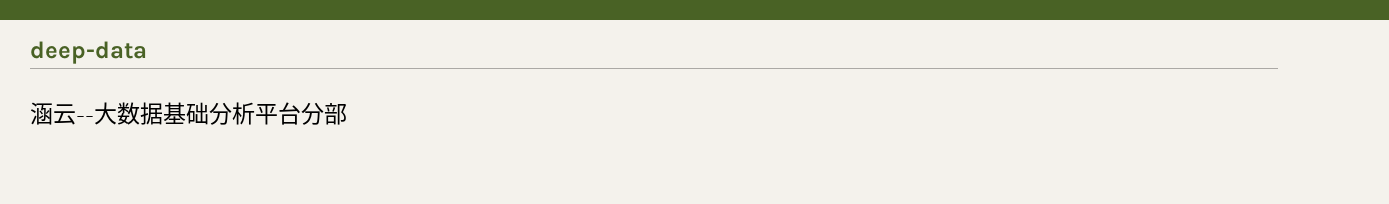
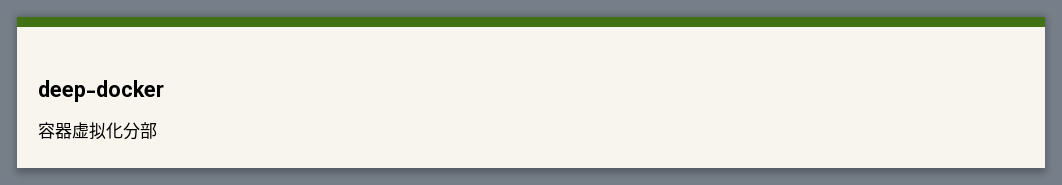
- deep-data
- 涵云--大数据基础分析平台分部
+ deep-docker
+ 容器虚拟化分部

